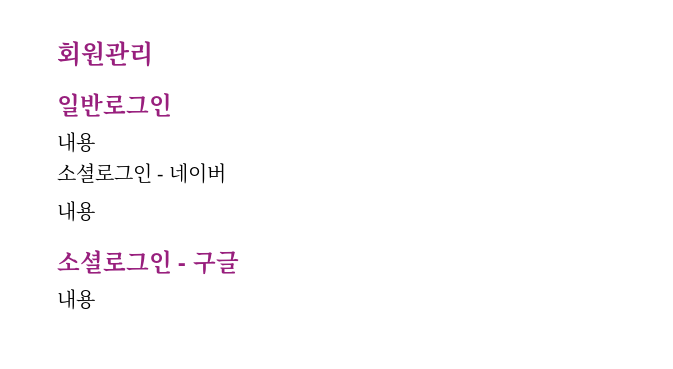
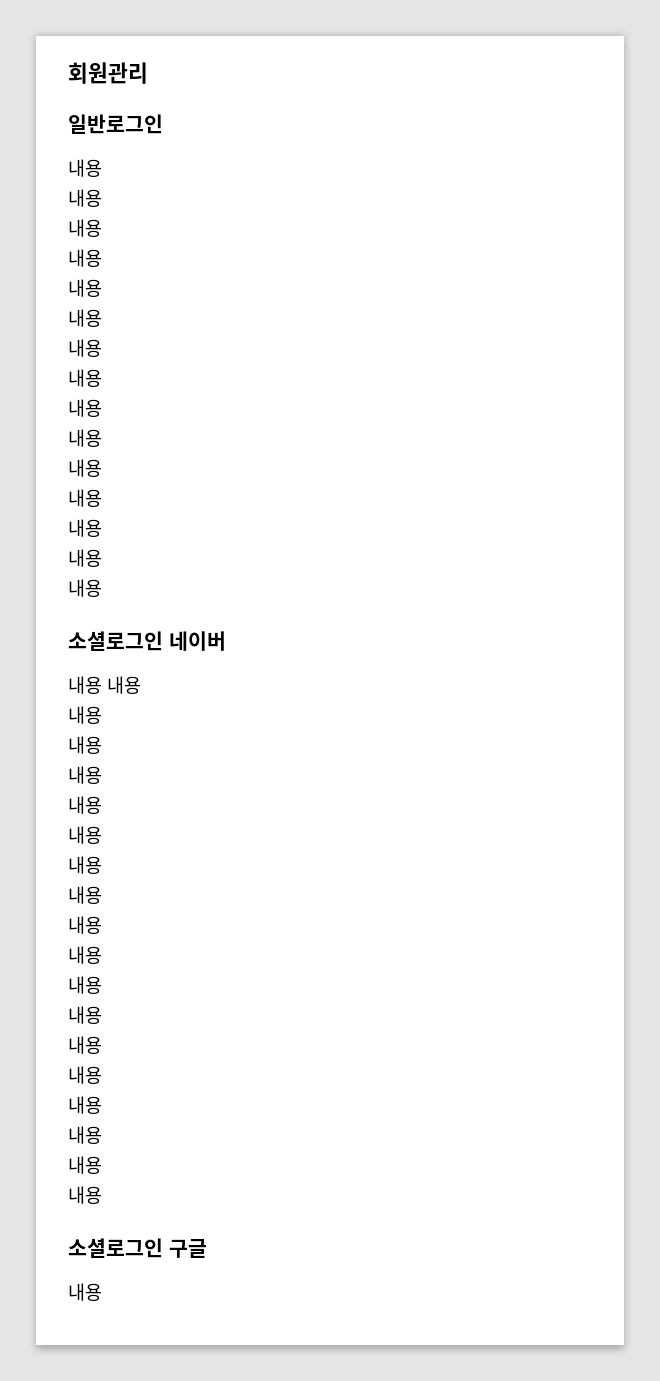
  일반로그인
  내용
- 소셜로그인 - 네이버
  내용
- 소셜로그인 - 구글
+ 내용
+ 내용
+ 내용
+ 내용
+ 내용
+ 내용
+ 내용
+ 내용
+ 내용
+ 내용
+ 내용
+ 내용
+ 내용
+ 소셜로그인 네이버
+ 내용 내용
+ 내용
+ 내용
+ 내용
+ 내용
+ 내용
+ 내용
+ 내용
+ 내용
+ 내용
+ 내용
+ 내용
+ 내용
+ 내용
+ 내용
+ 내용
+ 내용
+ 내용
+ 소셜로그인 구글

